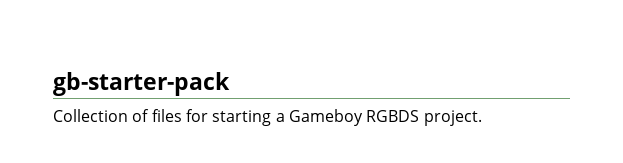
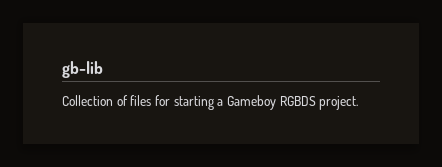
- gb-starter-pack
+ gb-lib

